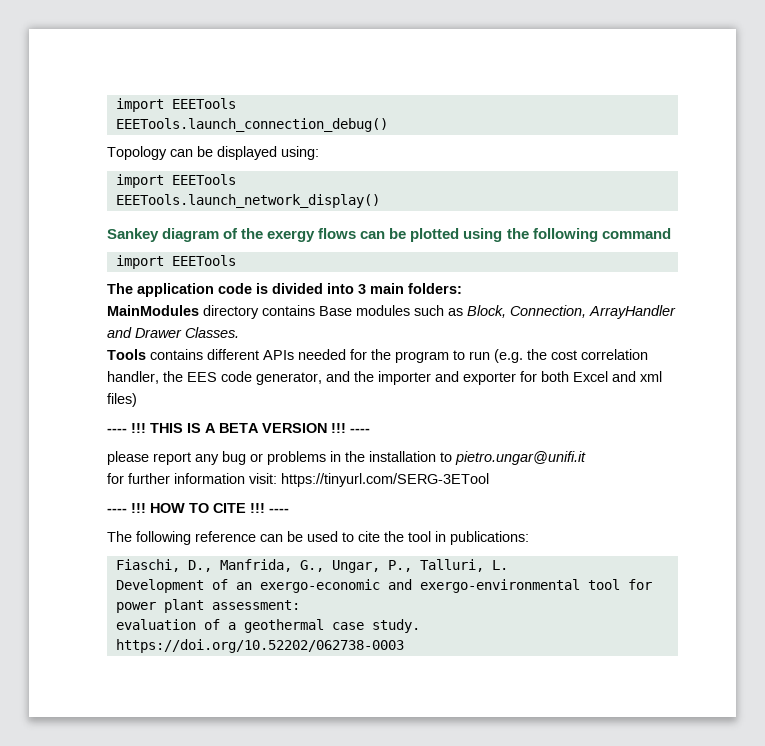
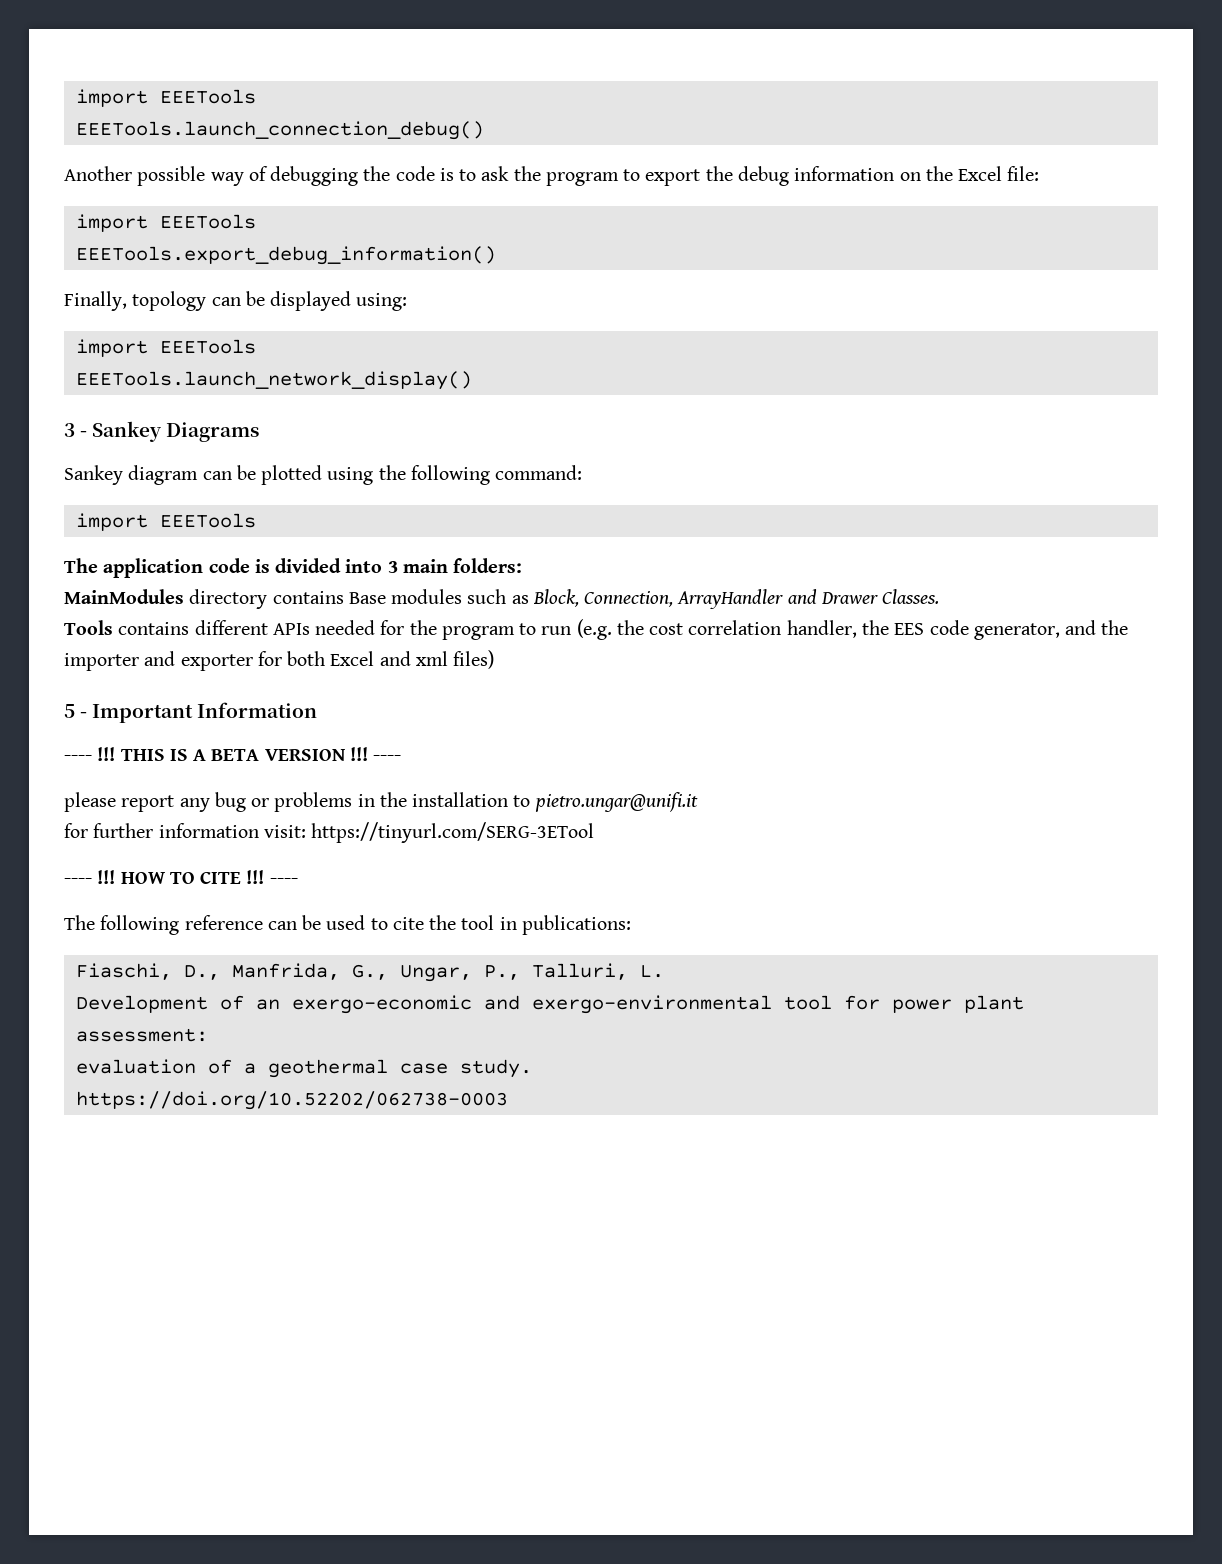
- Topology can be displayed using:
+ Another possible way of debugging the code is to ask the program to export the debug information on the Excel file:
+ import EEETools
+ EEETools.export_debug_information()
+ Finally, topology can be displayed using:
- Sankey diagram of the exergy flows can be plotted using the following command
+ 3 - Sankey Diagrams
+ Sankey diagram can be plotted using the following command:
+ 5 - Important Information

